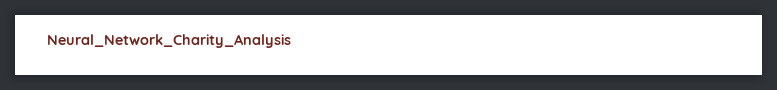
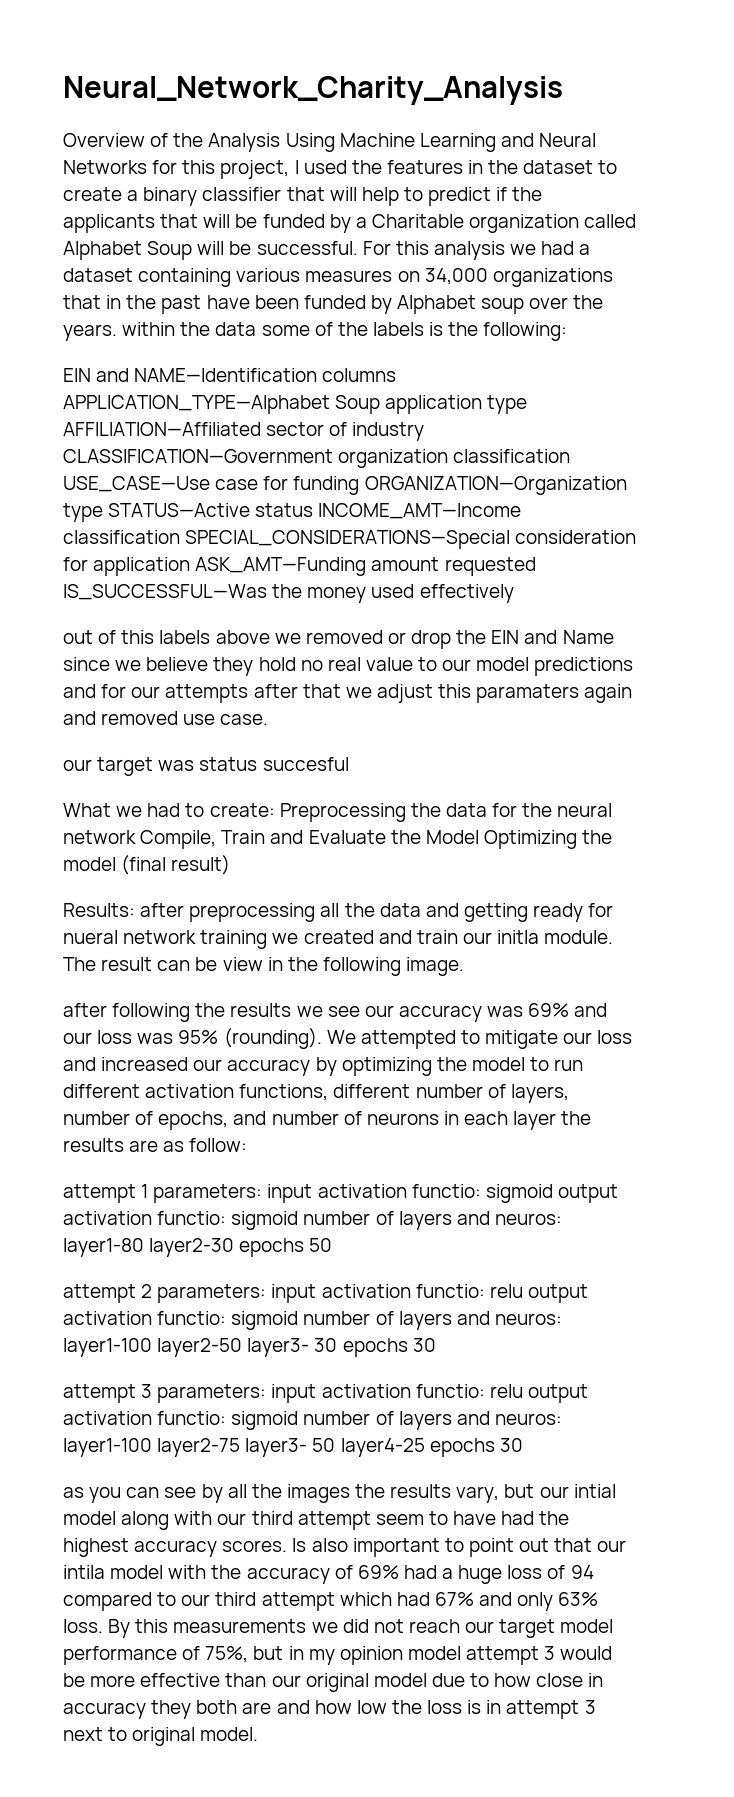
+ Overview of the Analysis Using Machine Learning and Neural Networks for this project, I used the features in the dataset to create a binary classifier that will help to predict if the applicants that will be funded by a Charitable organization called Alphabet Soup will be successful. For this analysis we had a dataset containing various measures on 34,000 organizations that in the past have been funded by Alphabet soup over the years. within the data some of the labels is the following:
+ EIN and NAME—Identification columns APPLICATION_TYPE—Alphabet Soup application type AFFILIATION—Affiliated sector of industry CLASSIFICATION—Government organization classification USE_CASE—Use case for funding ORGANIZATION—Organization type STATUS—Active status INCOME_AMT—Income classification SPECIAL_CONSIDERATIONS—Special consideration for application ASK_AMT—Funding amount requested IS_SUCCESSFUL—Was the money used effectively
+ out of this labels above we removed or drop the EIN and Name since we believe they hold no real value to our model predictions and for our attempts after that we adjust this paramaters again and removed use case.
+ our target was status succesful
+ What we had to create: Preprocessing the data for the neural network Compile, Train and Evaluate the Model Optimizing the model (final result)
+ Results: after preprocessing all the data and getting ready for nueral network training we created and train our initla module. The result can be view in the following image.
+ after following the results we see our accuracy was 69% and our loss was 95% (rounding). We attempted to mitigate our loss and increased our accuracy by optimizing the model to run different activation functions, different number of layers, number of epochs, and number of neurons in each layer the results are as follow:
+ attempt 1 parameters: input activation functio: sigmoid output activation functio: sigmoid number of layers and neuros: layer1-80 layer2-30 epochs 50
+ attempt 2 parameters: input activation functio: relu output activation functio: sigmoid number of layers and neuros: layer1-100 layer2-50 layer3- 30 epochs 30
+ attempt 3 parameters: input activation functio: relu output activation functio: sigmoid number of layers and neuros: layer1-100 layer2-75 layer3- 50 layer4-25 epochs 30
+ as you can see by all the images the results vary, but our intial model along with our third attempt seem to have had the highest accuracy scores. Is also important to point out that our intila model with the accuracy of 69% had a huge loss of 94 compared to our third attempt which had 67% and only 63% loss. By this measurements we did not reach our target model performance of 75%, but in my opinion model attempt 3 would be more effective than our original model due to how close in accuracy they both are and how low the loss is in attempt 3 next to original model.

